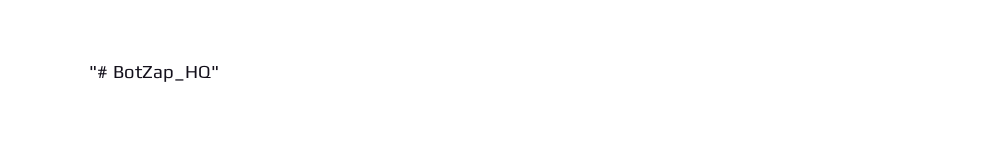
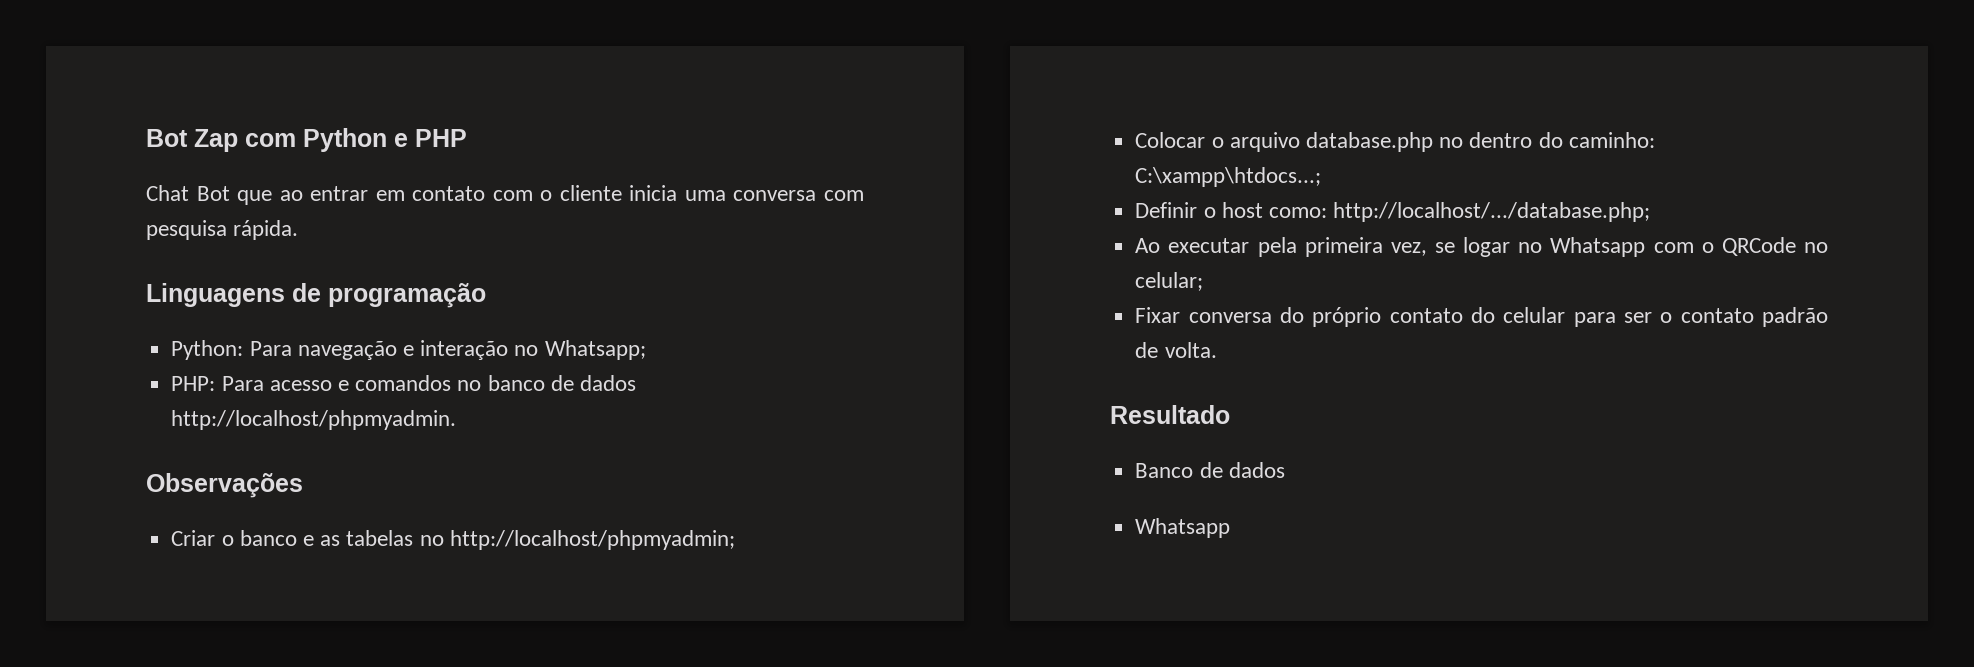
- "# BotZap_HQ"
+ Bot Zap com Python e PHP
+ Chat Bot que ao entrar em contato com o cliente inicia uma conversa com pesquisa rápida.
+ Linguagens de programação
+ Python: Para navegação e interação no Whatsapp;
+ PHP: Para acesso e comandos no banco de dados http://localhost/phpmyadmin.
+ Observações
+ Criar o banco e as tabelas no http://localhost/phpmyadmin;
+ Colocar o arquivo database.php no dentro do caminho: C:\xampp\htdocs...;
+ Definir o host como: http://localhost/.../database.php;
+ Ao executar pela primeira vez, se logar no Whatsapp com o QRCode no celular;
+ Fixar conversa do próprio contato do celular para ser o contato padrão de volta.
+ Resultado
+ Banco de dados
+ Whatsapp

